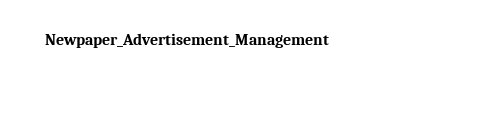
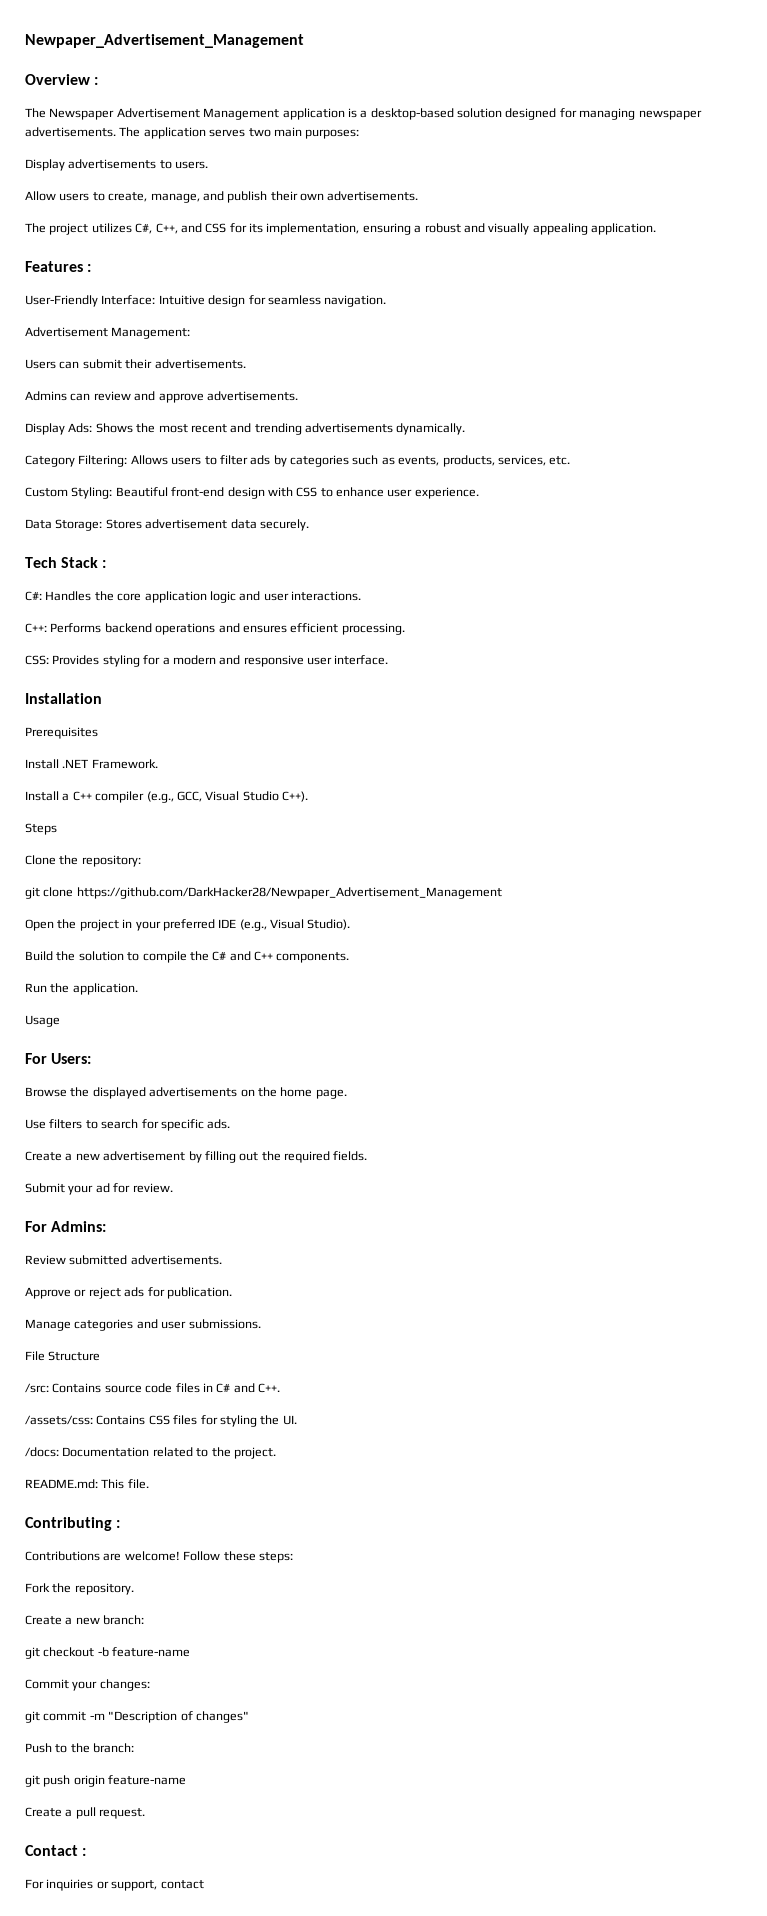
+ Overview :
+ The Newspaper Advertisement Management application is a desktop-based solution designed for managing newspaper advertisements. The application serves two main purposes:
+ Display advertisements to users.
+ Allow users to create, manage, and publish their own advertisements.
+ The project utilizes C#, C++, and CSS for its implementation, ensuring a robust and visually appealing application.
+ Features :
+ User-Friendly Interface: Intuitive design for seamless navigation.
+ Advertisement Management:
+ Users can submit their advertisements.
+ Admins can review and approve advertisements.
+ Display Ads: Shows the most recent and trending advertisements dynamically.
+ Category Filtering: Allows users to filter ads by categories such as events, products, services, etc.
+ Custom Styling: Beautiful front-end design with CSS to enhance user experience.
+ Data Storage: Stores advertisement data securely.
+ Tech Stack :
+ C#: Handles the core application logic and user interactions.
+ C++: Performs backend operations and ensures efficient processing.
+ CSS: Provides styling for a modern and responsive user interface.
+ Installation
+ Prerequisites
+ Install .NET Framework.
+ Install a C++ compiler (e.g., GCC, Visual Studio C++).
+ Steps
+ Clone the repository:
+ git clone https://github.com/DarkHacker28/Newpaper_Advertisement_Management
+ Open the project in your preferred IDE (e.g., Visual Studio).
+ Build the solution to compile the C# and C++ components.
+ Run the application.
+ Usage
+ For Users:
+ Browse the displayed advertisements on the home page.
+ Use filters to search for specific ads.
+ Create a new advertisement by filling out the required fields.
+ Submit your ad for review.
+ For Admins:
+ Review submitted advertisements.
+ Approve or reject ads for publication.
+ Manage categories and user submissions.
+ File Structure
+ /src: Contains source code files in C# and C++.
+ /assets/css: Contains CSS files for styling the UI.
+ /docs: Documentation related to the project.
+ README.md: This file.
+ Contributing :
+ Contributions are welcome! Follow these steps:
+ Fork the repository.
+ Create a new branch:
+ git checkout -b feature-name
+ Commit your changes:
+ git commit -m "Description of changes"
+ Push to the branch:
+ git push origin feature-name
+ Create a pull request.
+ Contact :
+ For inquiries or support, contact

